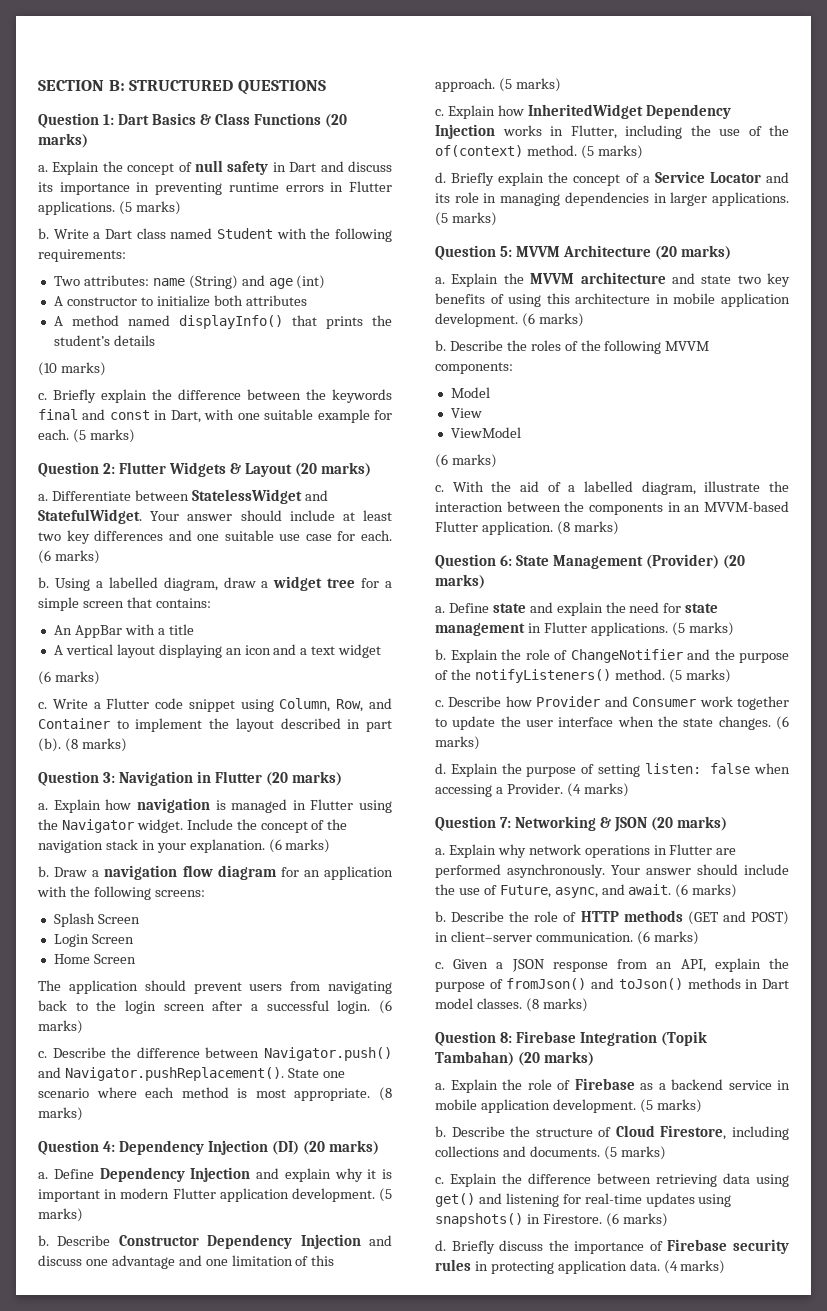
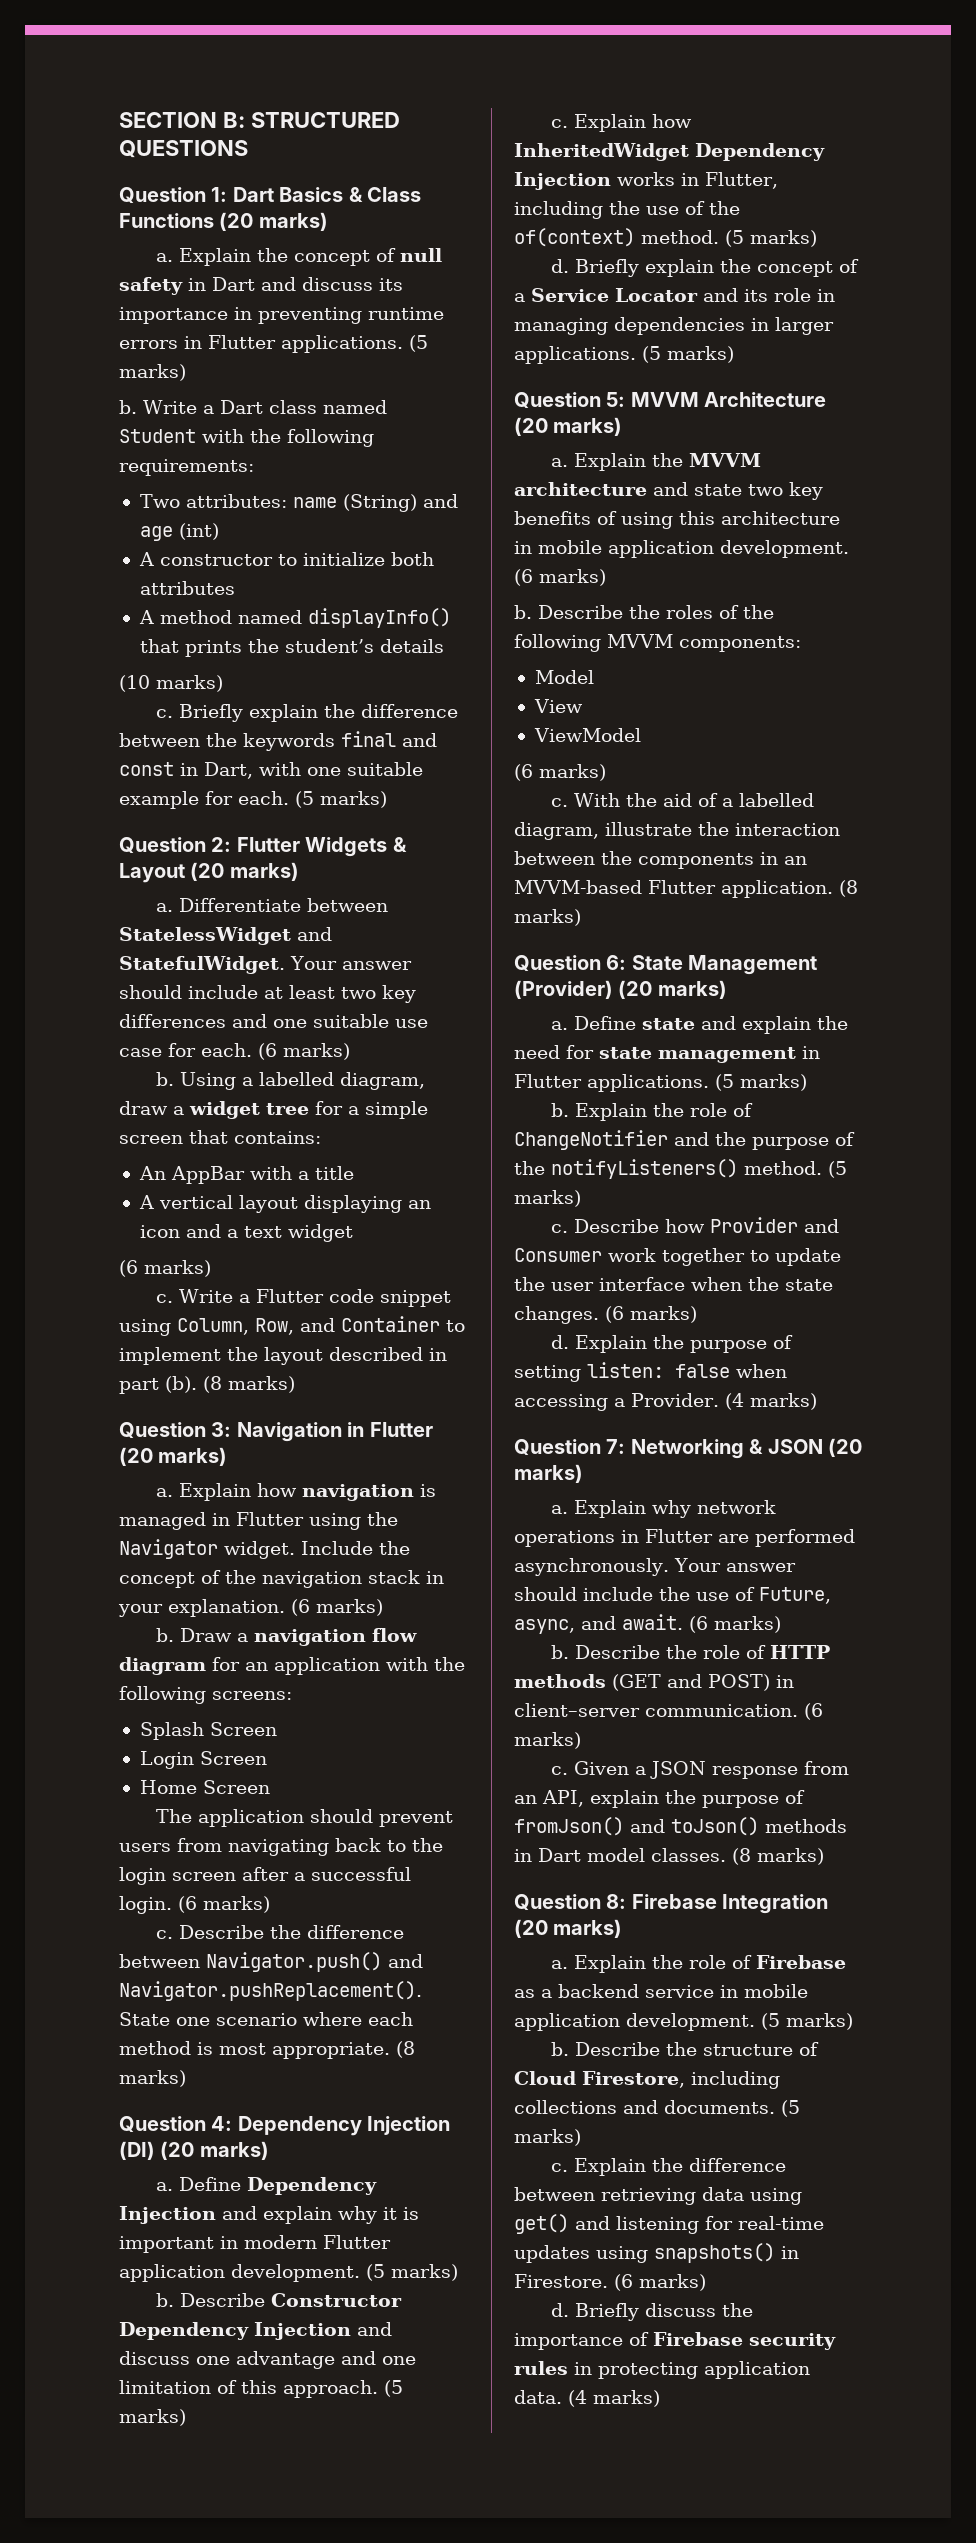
- Question 8: Firebase Integration (Topik Tambahan) (20 marks)
+ Question 8: Firebase Integration (20 marks)

